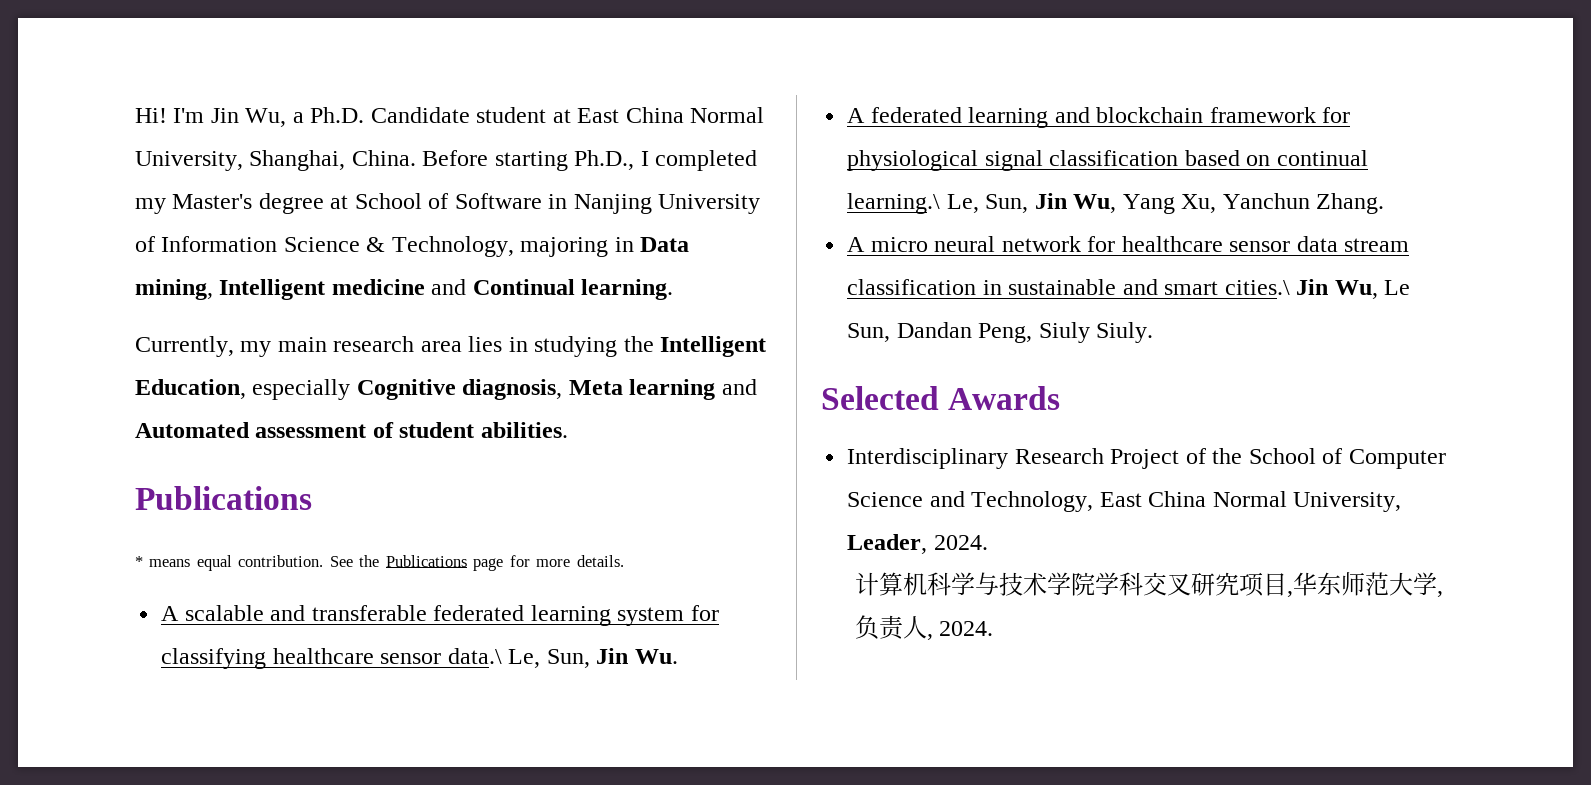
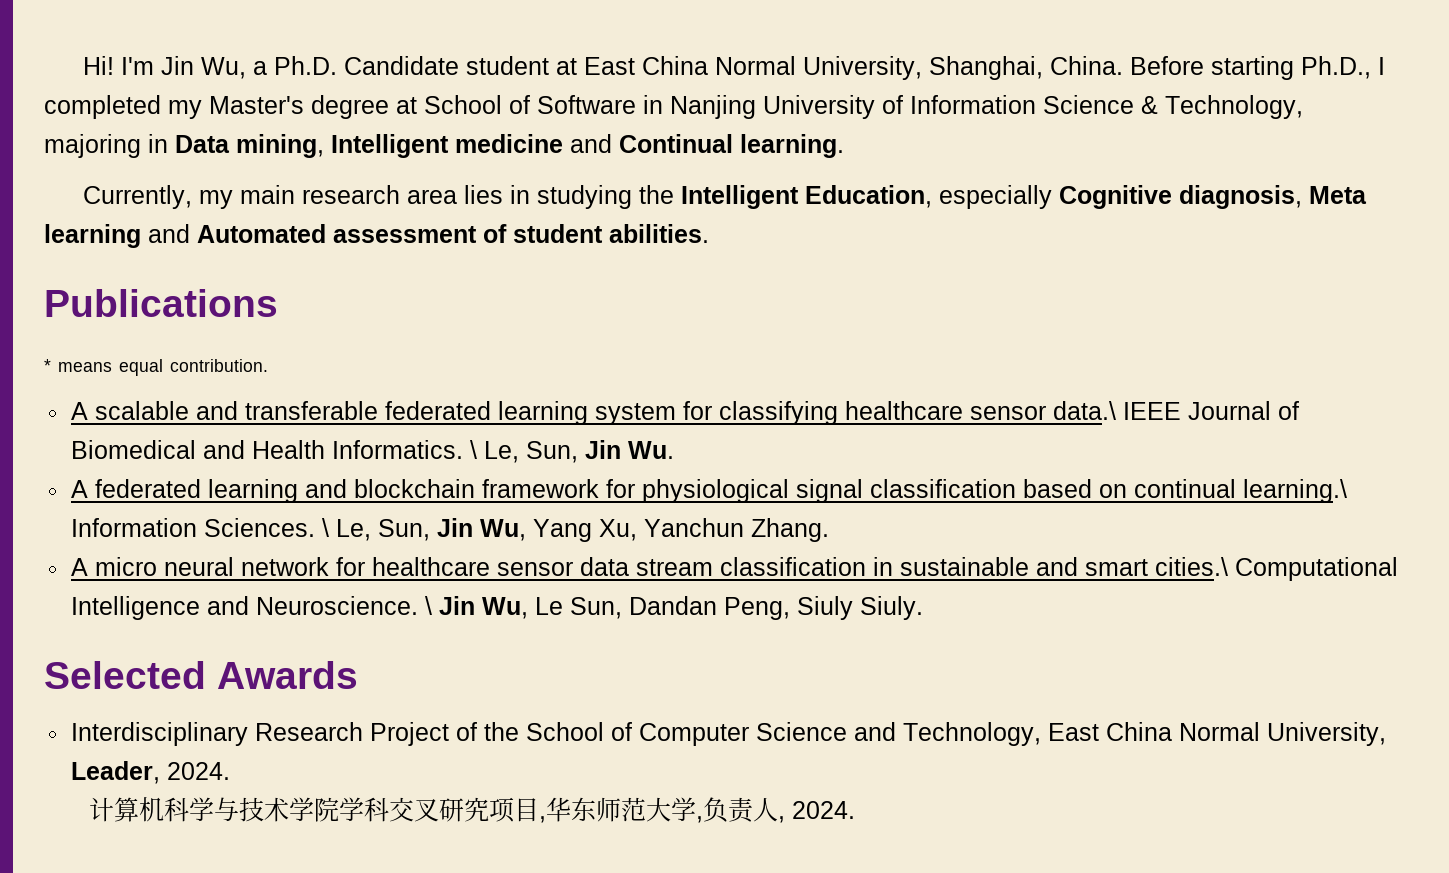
- See the Publications page for more details.
- A scalable and transferable federated learning system for classifying healthcare sensor data.\ Le, Sun, Jin Wu.
+ A scalable and transferable federated learning system for classifying healthcare sensor data.\ IEEE Journal of Biomedical and Health Informatics. \ Le, Sun, Jin Wu.
- A federated learning and blockchain framework for physiological signal classification based on continual learning.\ Le, Sun, Jin Wu, Yang Xu, Yanchun Zhang.
+ A federated learning and blockchain framework for physiological signal classification based on continual learning.\ Information Sciences. \ Le, Sun, Jin Wu, Yang Xu, Yanchun Zhang.
- A micro neural network for healthcare sensor data stream classification in sustainable and smart cities.\ Jin Wu, Le Sun, Dandan Peng, Siuly Siuly.
+ A micro neural network for healthcare sensor data stream classification in sustainable and smart cities.\ Computational Intelligence and Neuroscience. \ Jin Wu, Le Sun, Dandan Peng, Siuly Siuly.

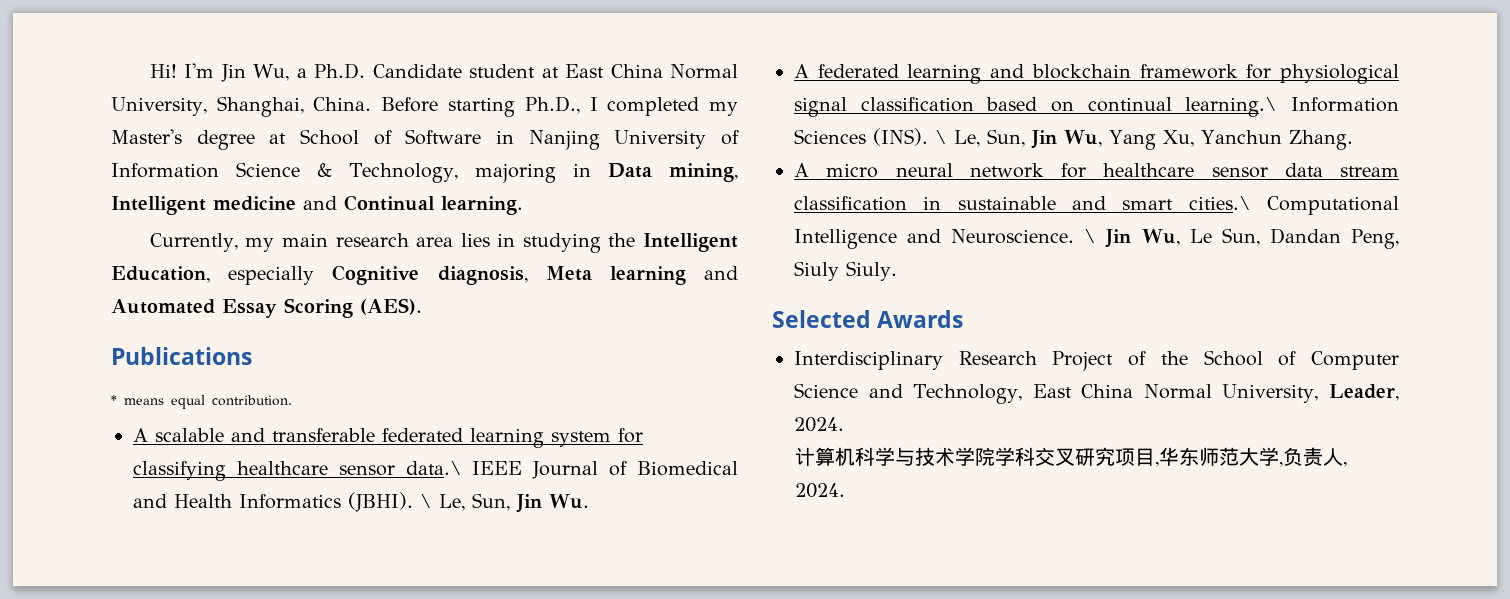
- Currently, my main research area lies in studying the Intelligent Education, especially Cognitive diagnosis, Meta learning and Automated assessment of student abilities.
+ Currently, my main research area lies in studying the Intelligent Education, especially Cognitive diagnosis, Meta learning and Automated Essay Scoring (AES).
- A scalable and transferable federated learning system for classifying healthcare sensor data.\ IEEE Journal of Biomedical and Health Informatics.
+ A scalable and transferable federated learning system for classifying healthcare sensor data.\ IEEE Journal of Biomedical and Health Informatics (JBHI).
- A federated learning and blockchain framework for physiological signal classification based on continual learning.\ Information Sciences.
+ A federated learning and blockchain framework for physiological signal classification based on continual learning.\ Information Sciences (INS).

